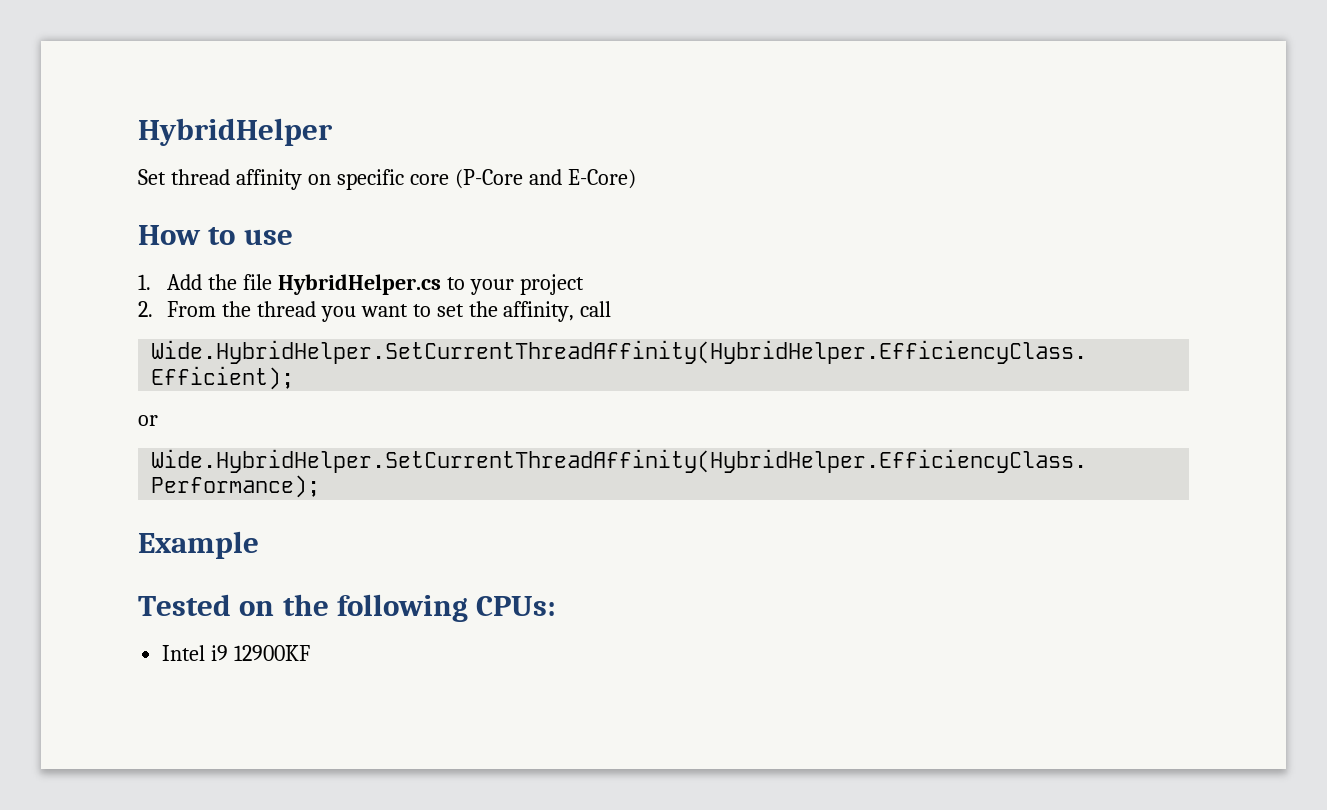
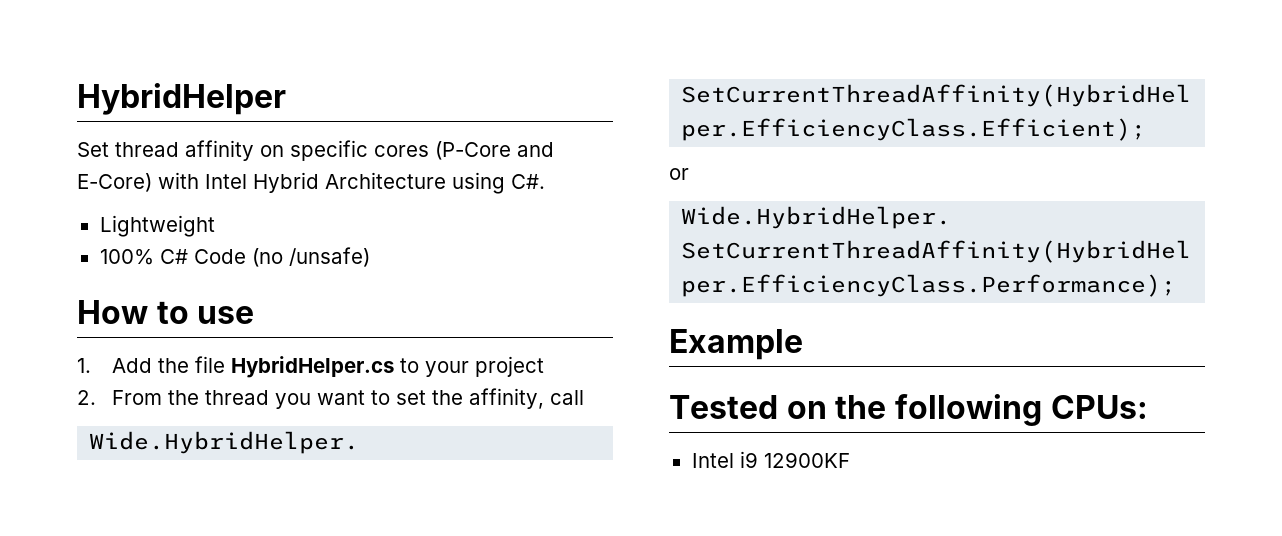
- Set thread affinity on specific core (P-Core and E-Core)
+ Set thread affinity on specific cores (P-Core and E-Core) with Intel Hybrid Architecture using C#.
+ Lightweight
+ 100% C# Code (no /unsafe)

